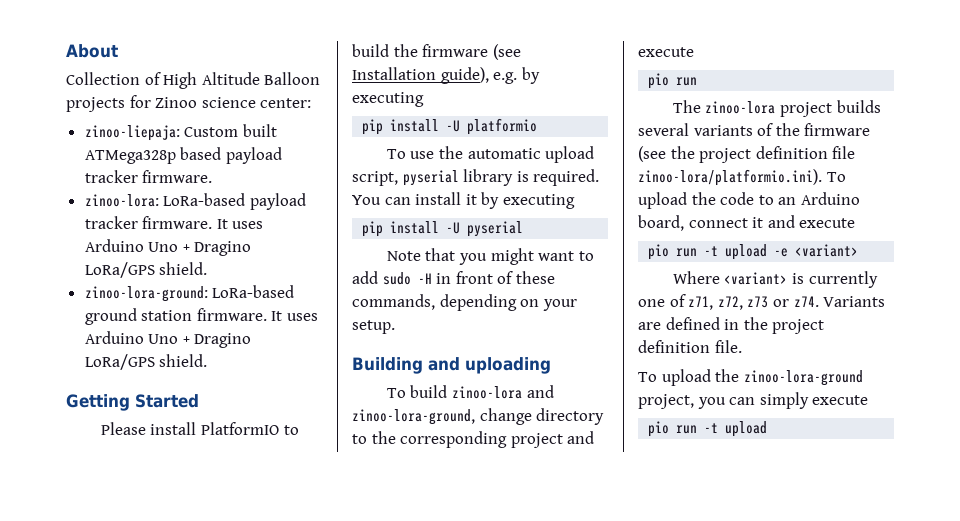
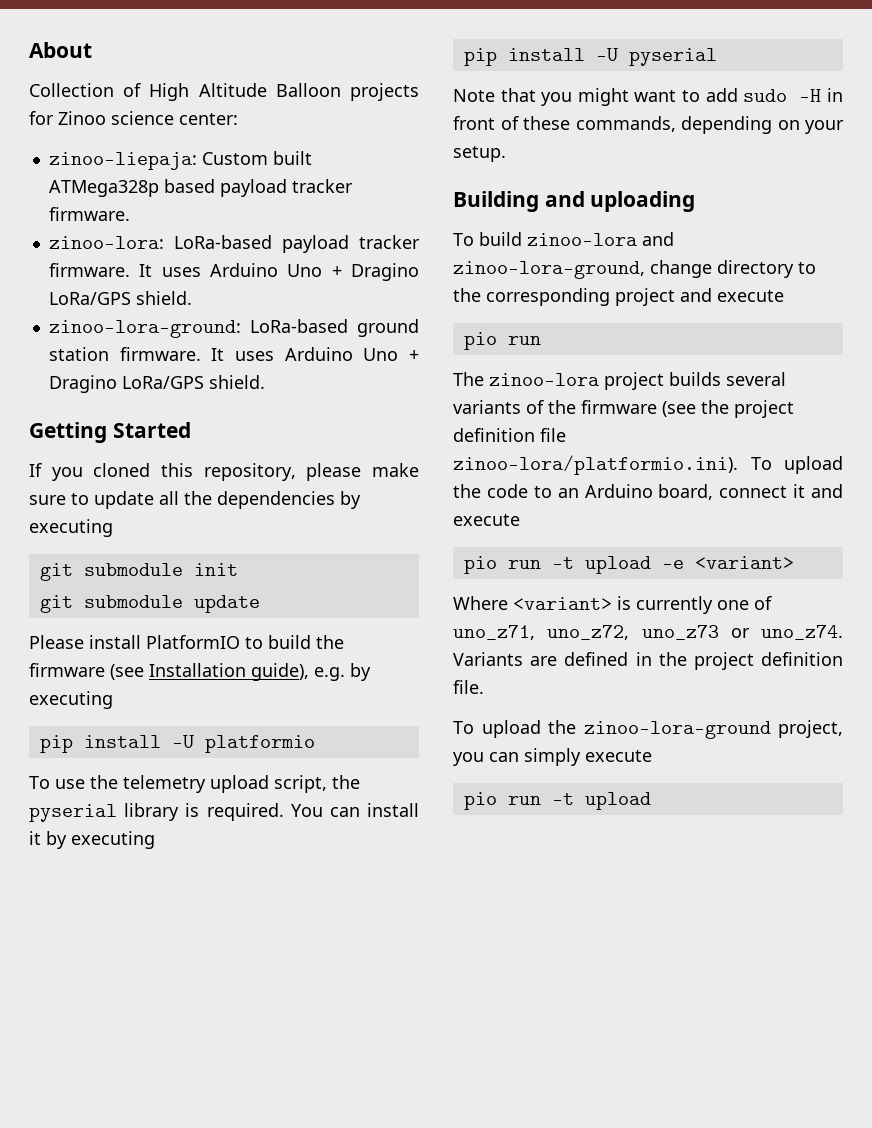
+ If you cloned this repository, please make sure to update all the dependencies by executing
+ git submodule init
+ git submodule update
- To use the automatic upload script, pyserial library is required.
+ To use the telemetry upload script, the pyserial library is required.
- Where <variant> is currently one of z71, z72, z73 or z74.
+ Where <variant> is currently one of uno_z71, uno_z72, uno_z73 or uno_z74.

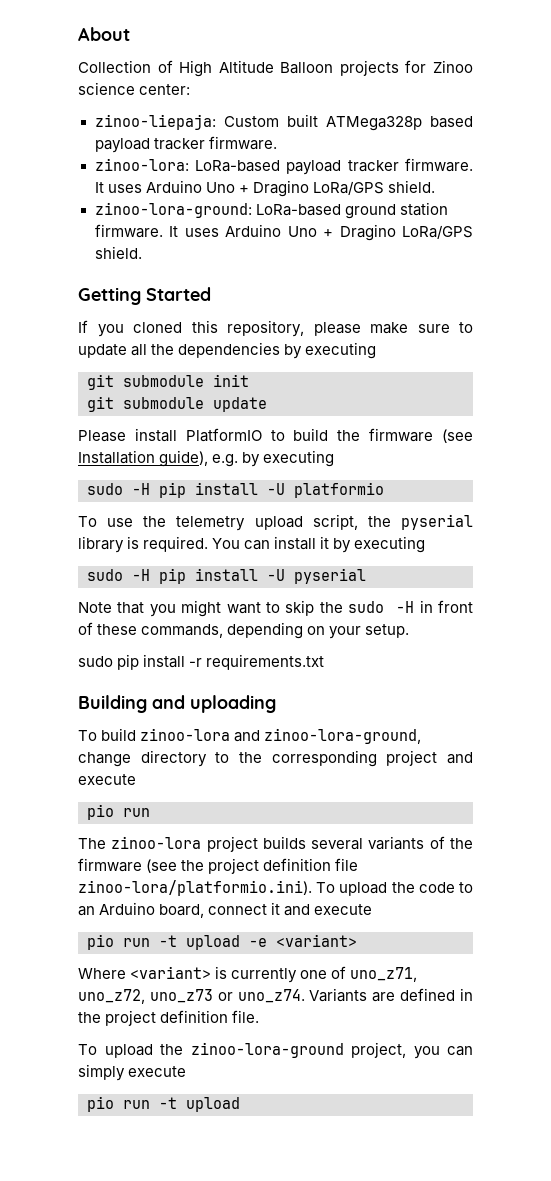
- pip install -U platformio
+ sudo -H pip install -U platformio
- pip install -U pyserial
+ sudo -H pip install -U pyserial
- Note that you might want to add sudo -H in front of these commands, depending on your setup.
+ Note that you might want to skip the sudo -H in front of these commands, depending on your setup.
+ sudo pip install -r requirements.txt

